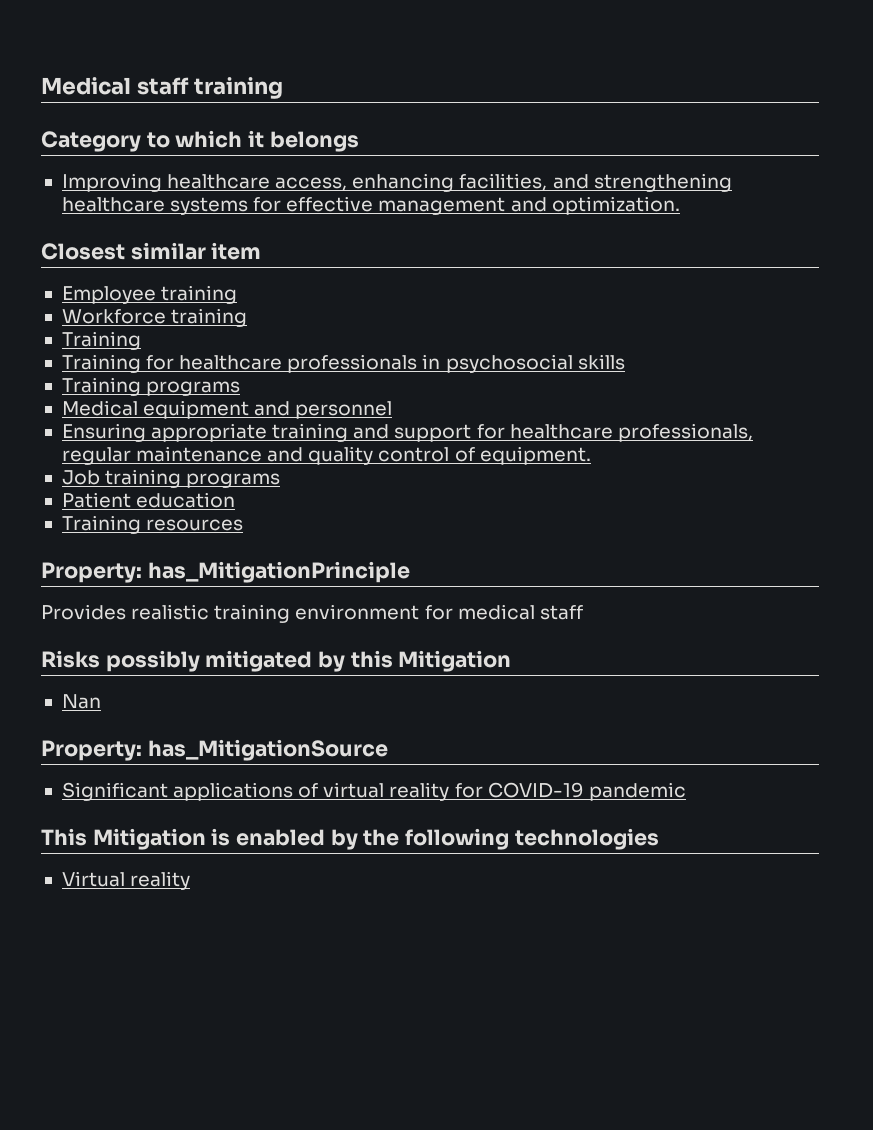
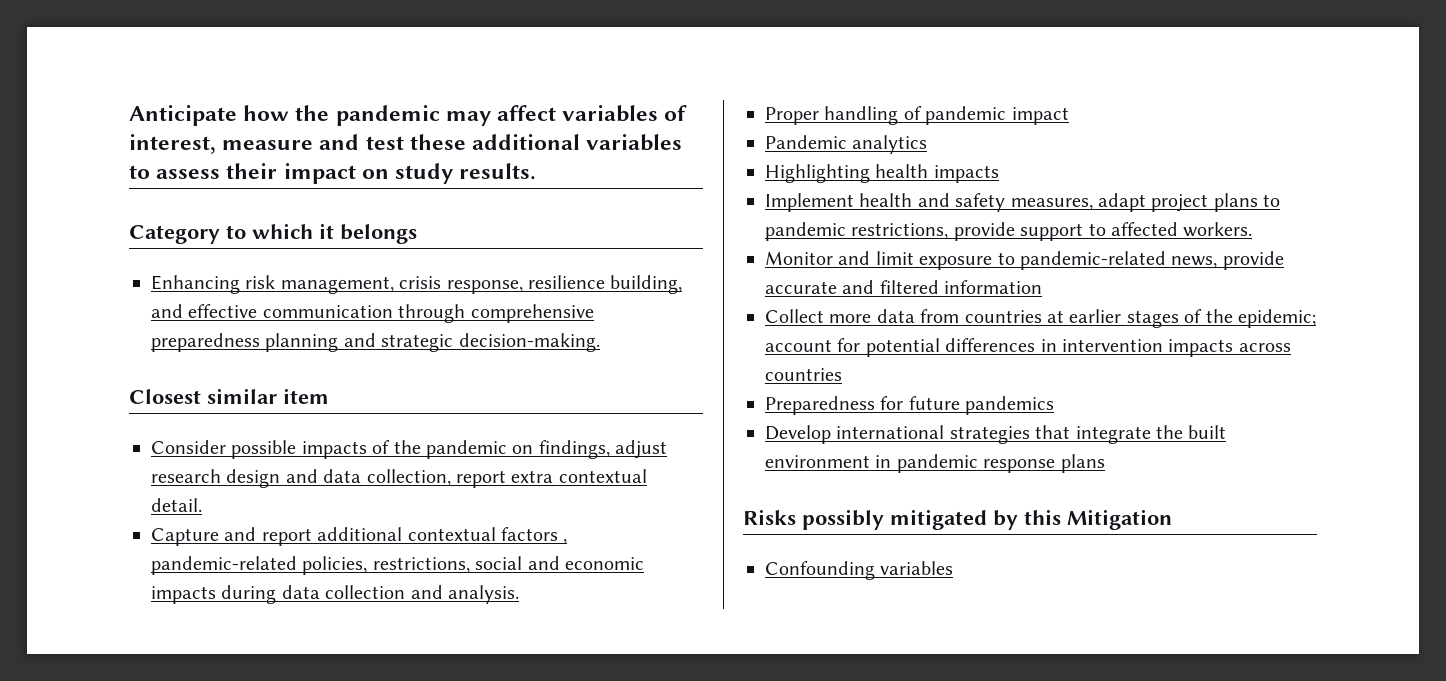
- Medical staff training
+ Anticipate how the pandemic may affect variables of interest, measure and test these additional variables to assess their impact on study results.
- Improving healthcare access, enhancing facilities, and strengthening healthcare systems for effective management and optimization.
+ Enhancing risk management, crisis response, resilience building, and effective communication through comprehensive preparedness planning and strategic decision-making.
  Closest similar item
- Employee training
- Workforce training
- Training
- Training for healthcare professionals in psychosocial skills
- Training programs
- Medical equipment and personnel
- Ensuring appropriate training and support for healthcare professionals, regular maintenance and quality control of equipment.
- Job training programs
- Patient education
- Training resources
- Property: has_MitigationPrinciple
- Provides realistic training environment for medical staff
+ Consider possible impacts of the pandemic on findings, adjust research design and data collection, report extra contextual detail.
+ Capture and report additional contextual factors , pandemic-related policies, restrictions, social and economic impacts during data collection and analysis.
+ Proper handling of pandemic impact
+ Pandemic analytics
+ Highlighting health impacts
+ Implement health and safety measures, adapt project plans to pandemic restrictions, provide support to affected workers.
+ Monitor and limit exposure to pandemic-related news, provide accurate and filtered information
+ Collect more data from countries at earlier stages of the epidemic; account for potential differences in intervention impacts across countries
+ Preparedness for future pandemics
+ Develop international strategies that integrate the built environment in pandemic response plans
- Nan
- Property: has_MitigationSource
- Significant applications of virtual reality for COVID-19 pandemic
- This Mitigation is enabled by the following technologies
- Virtual reality
+ Confounding variables

